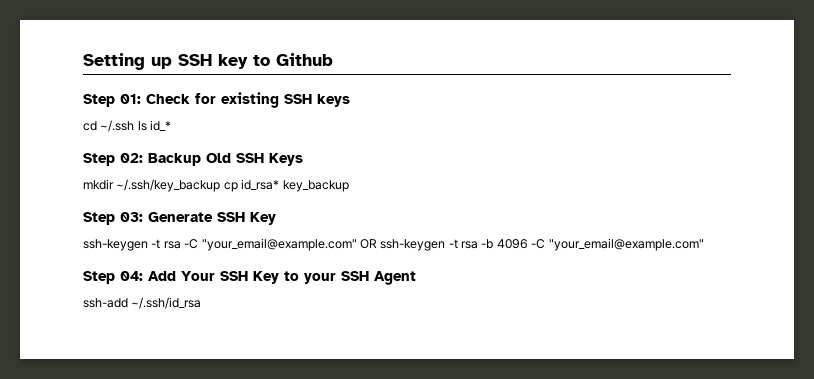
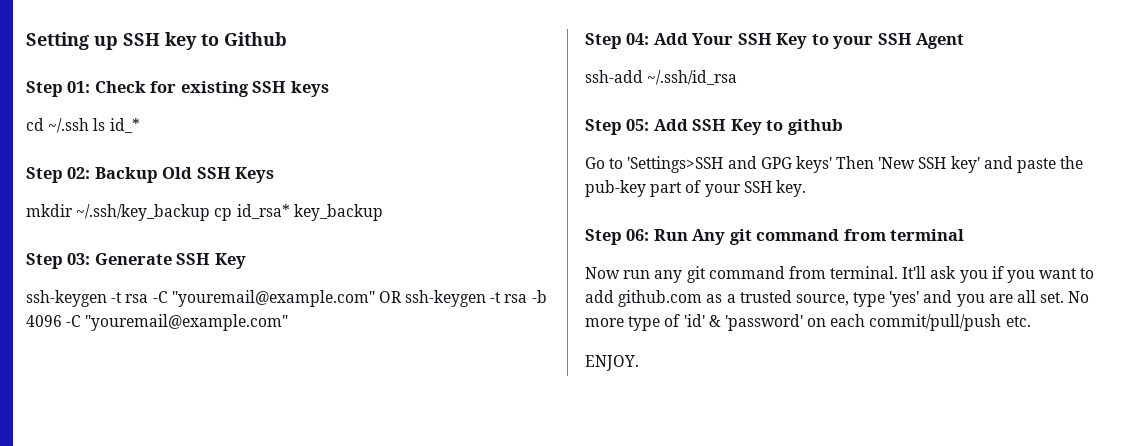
- ssh-keygen -t rsa -C "your_email@example.com" OR ssh-keygen -t rsa -b 4096 -C "your_email@example.com"
+ ssh-keygen -t rsa -C "youremail@example.com" OR ssh-keygen -t rsa -b 4096 -C "youremail@example.com"
+ Step 05: Add SSH Key to github
+ Go to 'Settings>SSH and GPG keys' Then 'New SSH key' and paste the pub-key part of your SSH key.
+ Step 06: Run Any git command from terminal
+ Now run any git command from terminal. It'll ask you if you want to add github.com as a trusted source, type 'yes' and you are all set. No more type of 'id' & 'password' on each commit/pull/push etc.
+ ENJOY.

